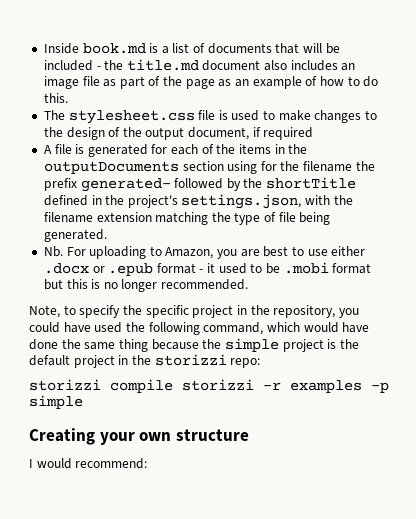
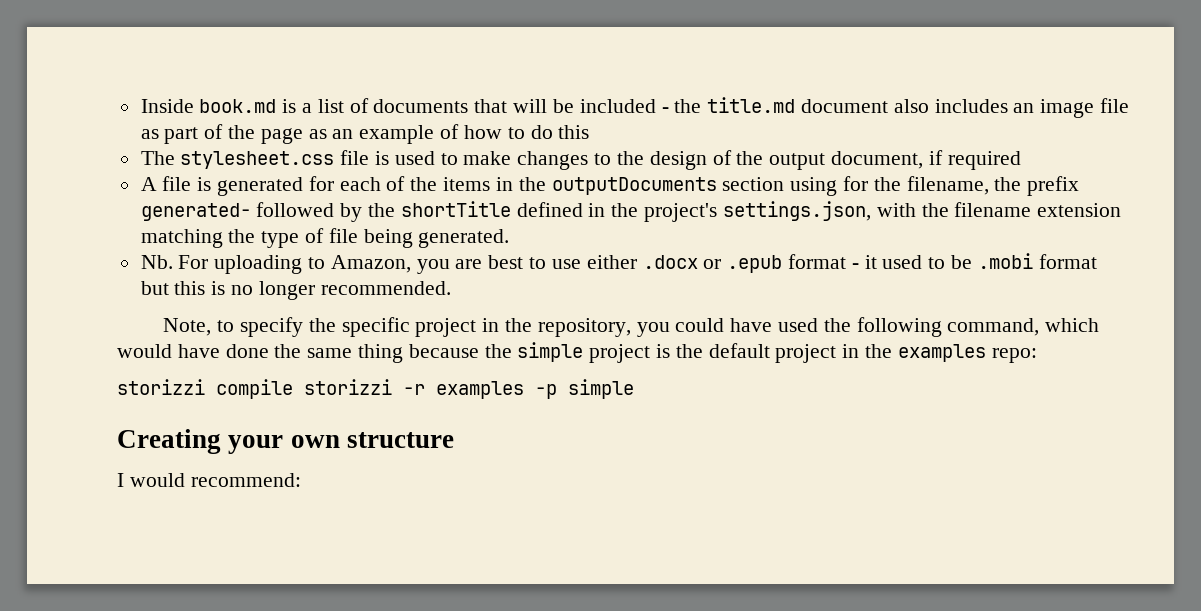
- Inside book.md is a list of documents that will be included - the title.md document also includes an image file as part of the page as an example of how to do this.
+ Inside book.md is a list of documents that will be included - the title.md document also includes an image file as part of the page as an example of how to do this
- A file is generated for each of the items in the outputDocuments section using for the filename the prefix generated- followed by the shortTitle defined in the project's settings.json, with the filename extension matching the type of file being generated.
+ A file is generated for each of the items in the outputDocuments section using for the filename, the prefix generated- followed by the shortTitle defined in the project's settings.json, with the filename extension matching the type of file being generated.
- Note, to specify the specific project in the repository, you could have used the following command, which would have done the same thing because the simple project is the default project in the storizzi repo:
+ Note, to specify the specific project in the repository, you could have used the following command, which would have done the same thing because the simple project is the default project in the examples repo:

